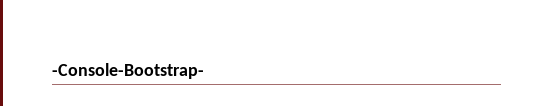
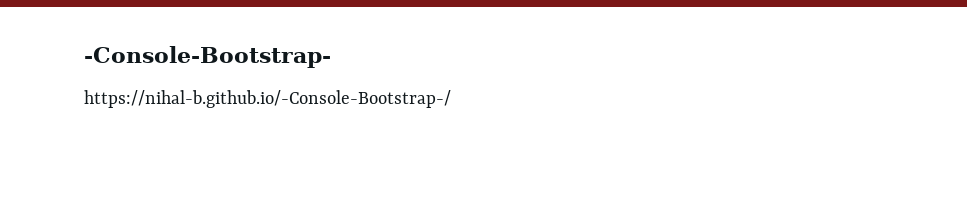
+ https://nihal-b.github.io/-Console-Bootstrap-/

